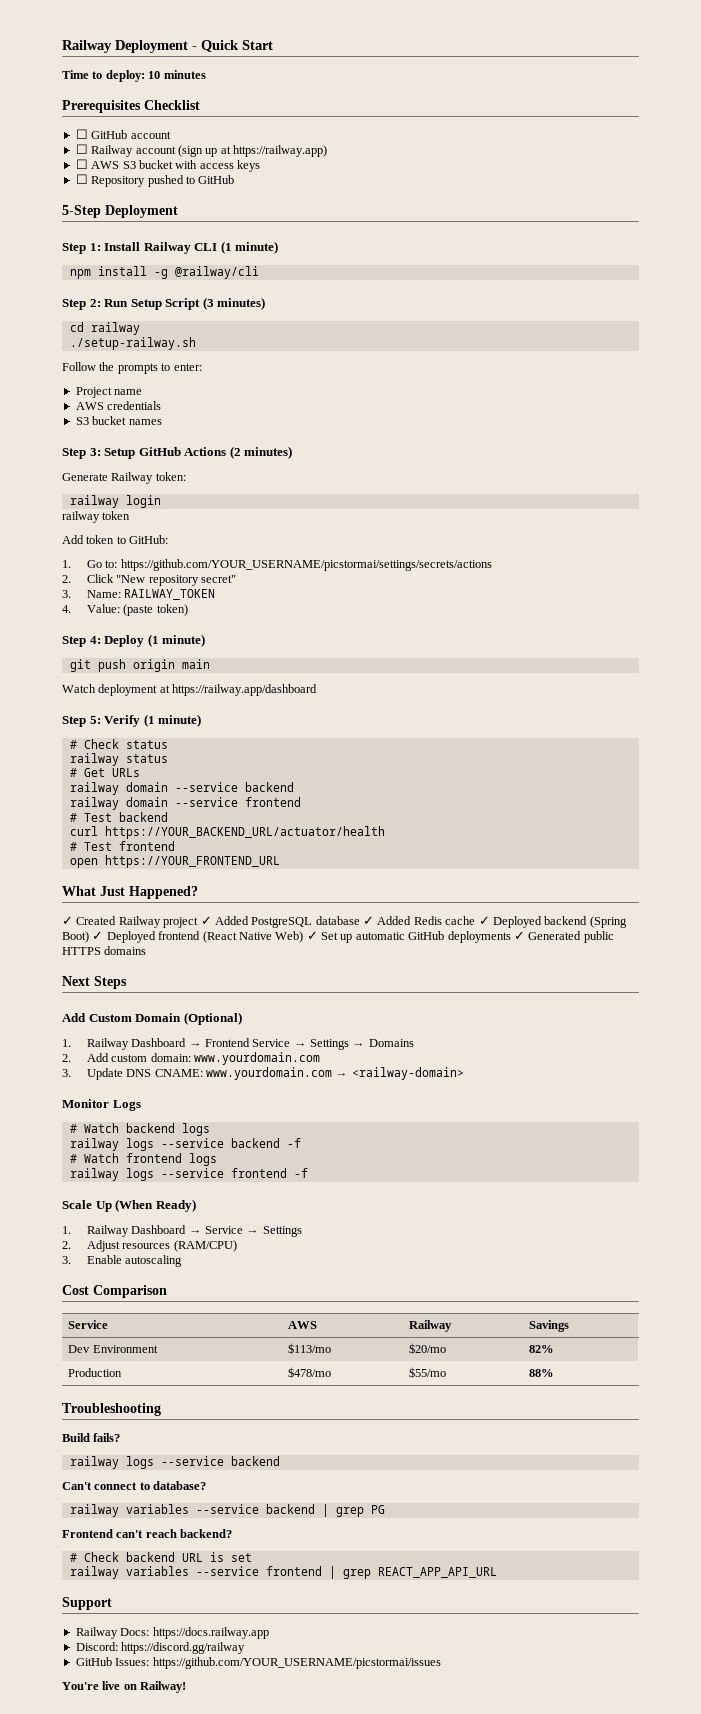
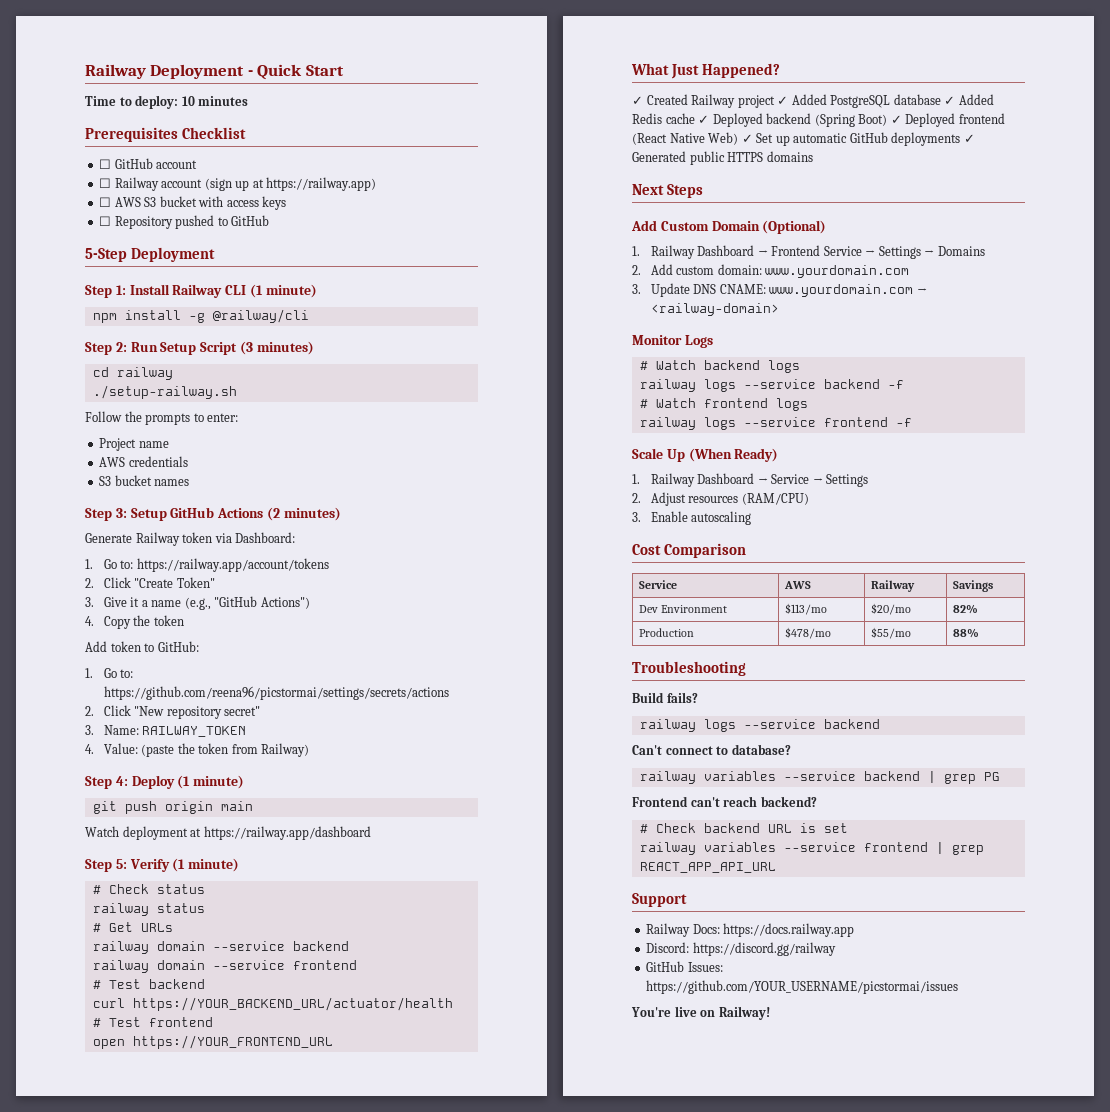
- Generate Railway token:
- railway login
- railway token
+ Generate Railway token via Dashboard:
+ 1. Go to: https://railway.app/account/tokens
+ 2. Click "Create Token"
+ 3. Give it a name (e.g., "GitHub Actions")
+ 4. Copy the token
- 1. Go to: https://github.com/YOUR_USERNAME/picstormai/settings/secrets/actions
+ 1. Go to: https://github.com/reena96/picstormai/settings/secrets/actions
- 4. Value: (paste token)
+ 4. Value: (paste the token from Railway)

